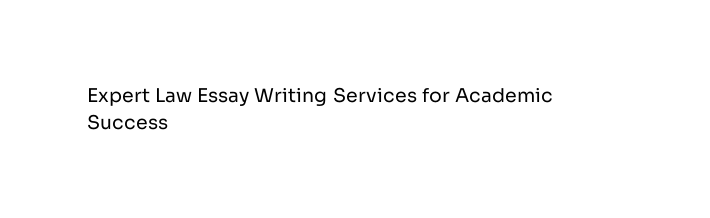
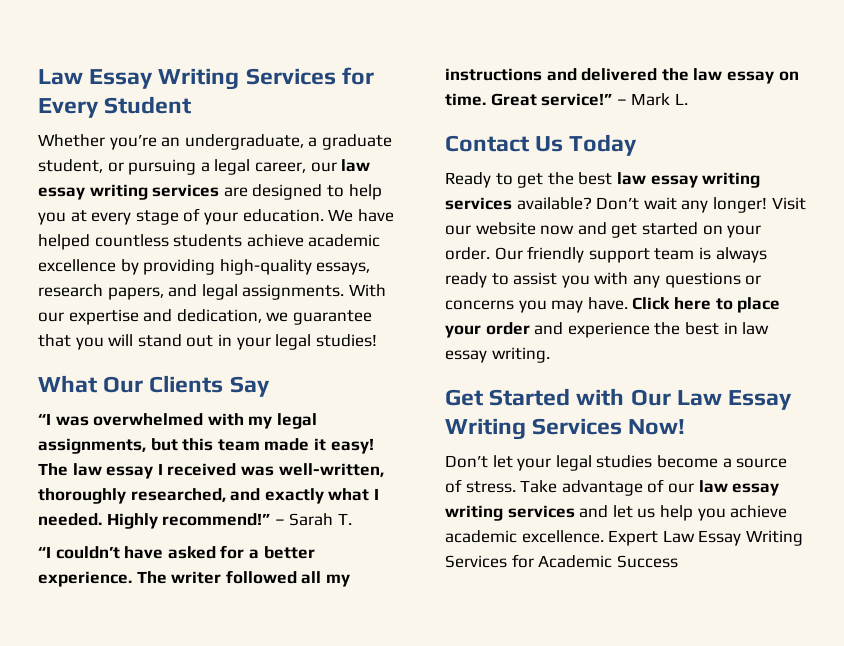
+ Law Essay Writing Services for Every Student
+ Whether you’re an undergraduate, a graduate student, or pursuing a legal career, our law essay writing services are designed to help you at every stage of your education. We have helped countless students achieve academic excellence by providing high-quality essays, research papers, and legal assignments. With our expertise and dedication, we guarantee that you will stand out in your legal studies!
+ What Our Clients Say
+ “I was overwhelmed with my legal assignments, but this team made it easy! The law essay I received was well-written, thoroughly researched, and exactly what I needed. Highly recommend!” – Sarah T.
+ “I couldn’t have asked for a better experience. The writer followed all my instructions and delivered the law essay on time. Great service!” – Mark L.
+ Contact Us Today
+ Ready to get the best law essay writing services available? Don’t wait any longer! Visit our website now and get started on your order. Our friendly support team is always ready to assist you with any questions or concerns you may have. Click here to place your order and experience the best in law essay writing.
+ Get Started with Our Law Essay Writing Services Now!
+ Don’t let your legal studies become a source of stress. Take advantage of our law essay writing services and let us help you achieve academic excellence.

